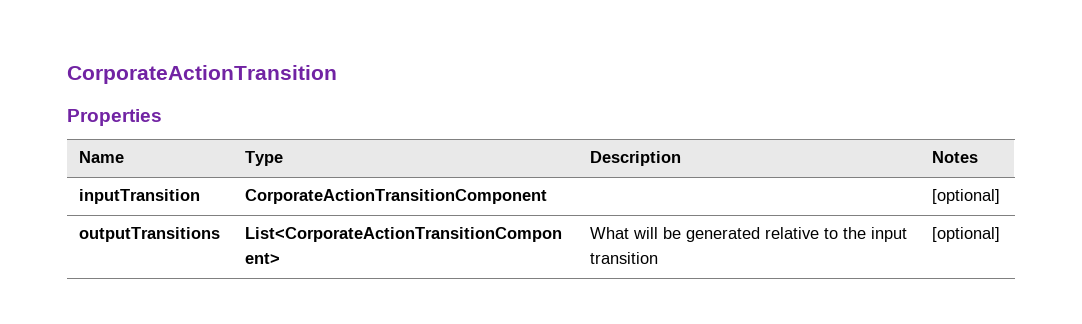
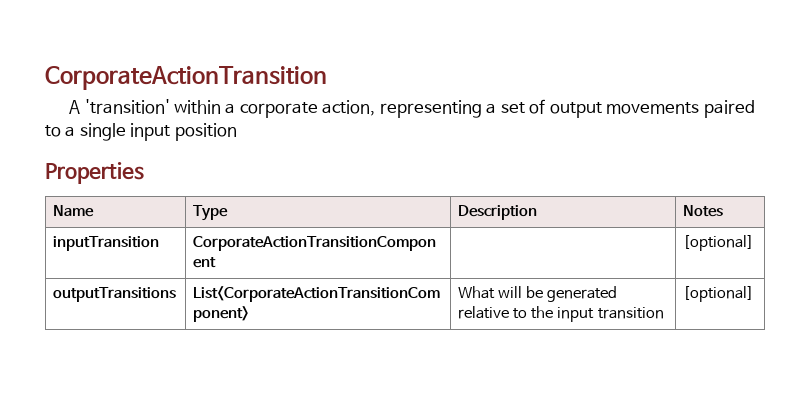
+ A 'transition' within a corporate action, representing a set of output movements paired to a single input position

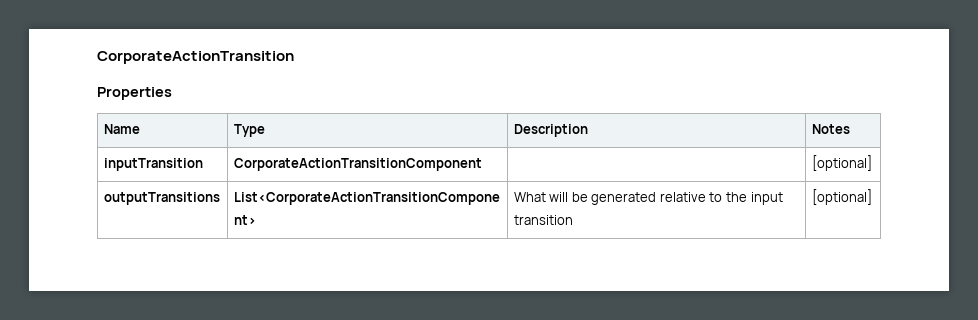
- A 'transition' within a corporate action, representing a set of output movements paired to a single input position

